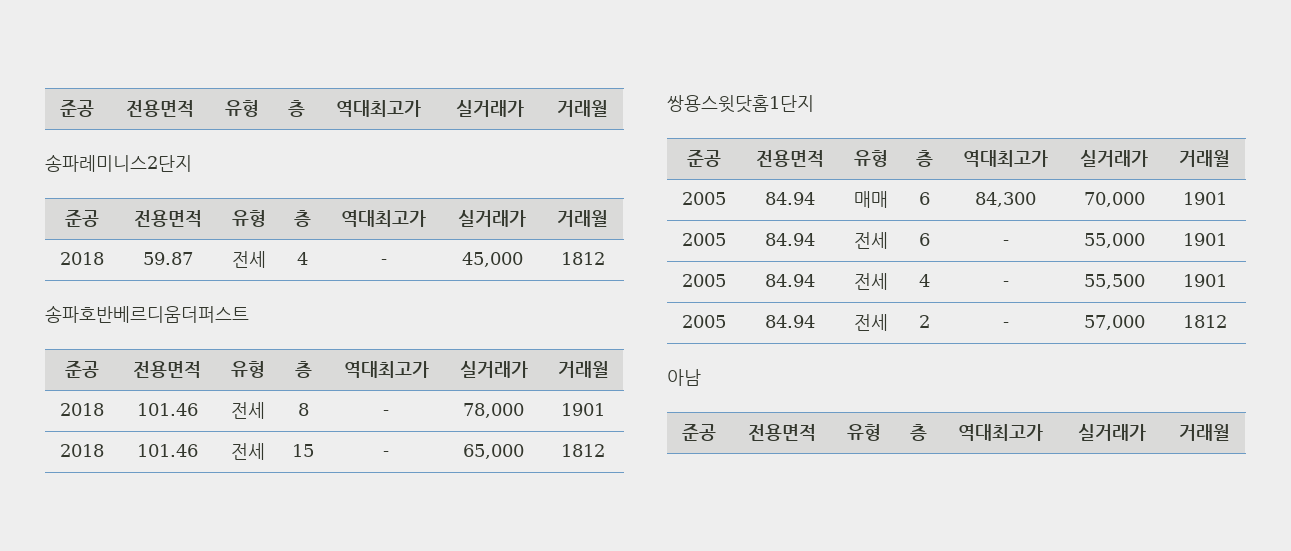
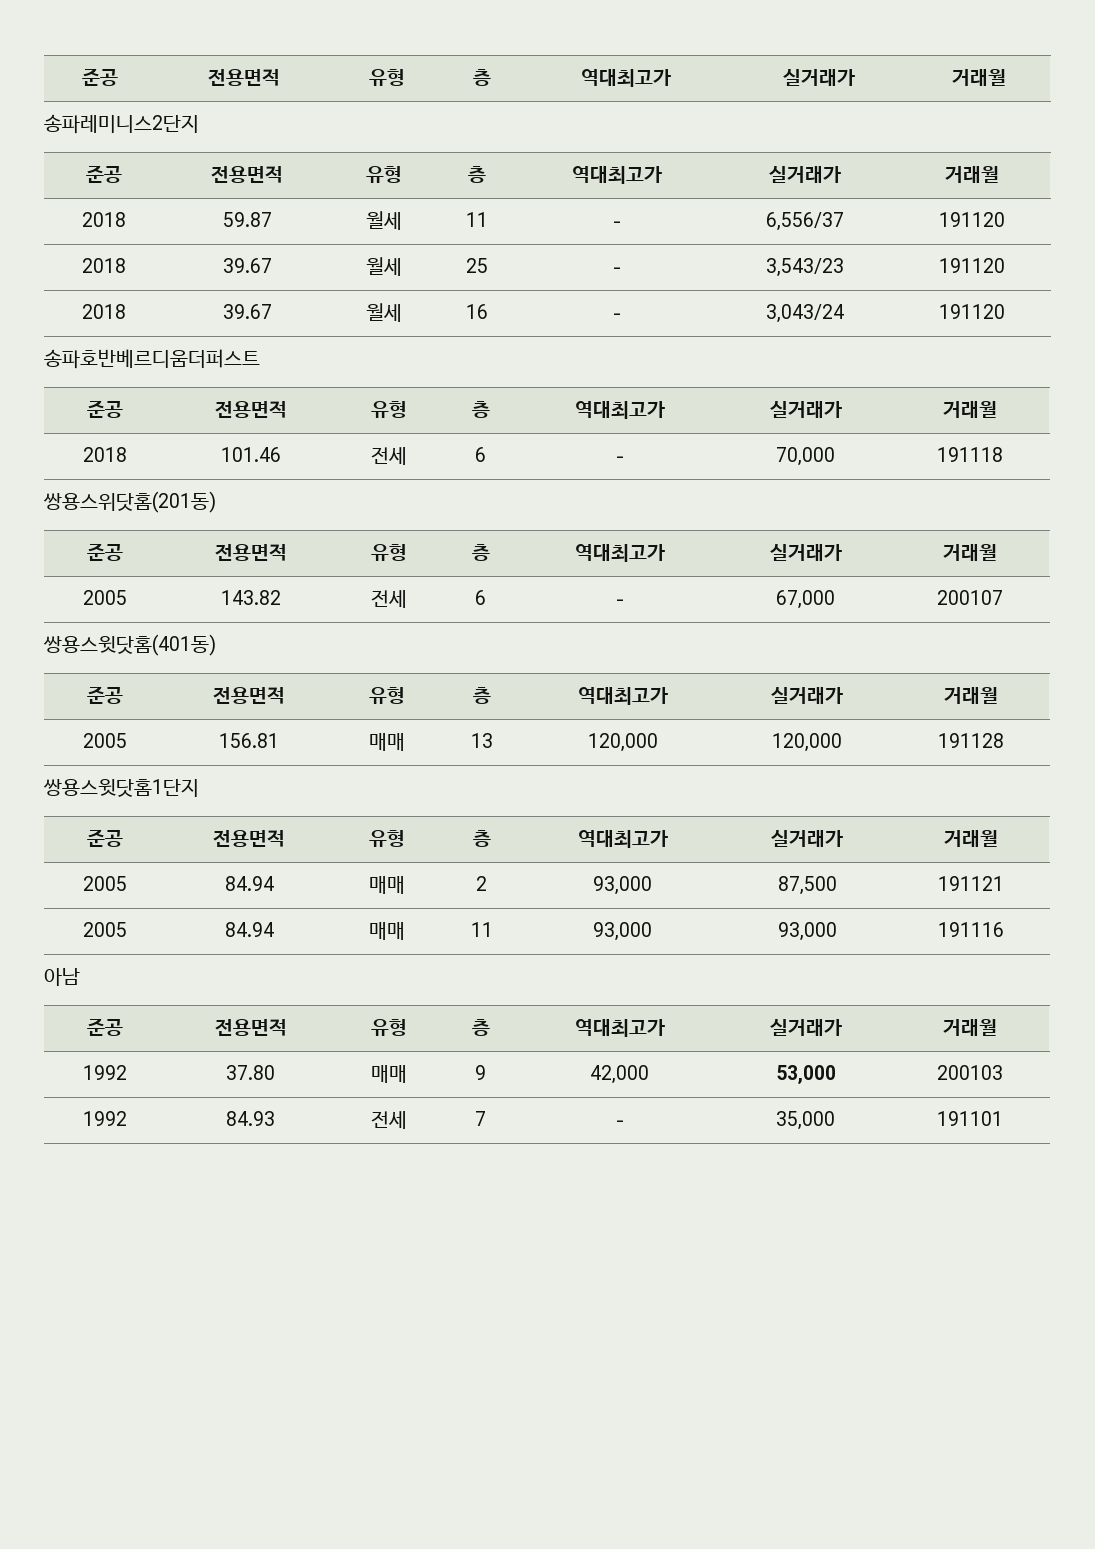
- 2018 | 59.87 | 전세 | 4 | - | 45,000 | 1812
+ 2018 | 59.87 | 월세 | 11 | - | 6,556/37 | 191120
+ 2018 | 39.67 | 월세 | 25 | - | 3,543/23 | 191120
+ 2018 | 39.67 | 월세 | 16 | - | 3,043/24 | 191120
- 2018 | 101.46 | 전세 | 8 | - | 78,000 | 1901
- 2018 | 101.46 | 전세 | 15 | - | 65,000 | 1812
+ 2018 | 101.46 | 전세 | 6 | - | 70,000 | 191118
+ 쌍용스위닷홈(201동)
+ 준공 | 전용면적 | 유형 | 층 | 역대최고가 | 실거래가 | 거래월
+ 2005 | 143.82 | 전세 | 6 | - | 67,000 | 200107
+ 쌍용스윗닷홈(401동)
+ 준공 | 전용면적 | 유형 | 층 | 역대최고가 | 실거래가 | 거래월
+ 2005 | 156.81 | 매매 | 13 | 120,000 | 120,000 | 191128
- 2005 | 84.94 | 매매 | 6 | 84,300 | 70,000 | 1901
- 2005 | 84.94 | 전세 | 6 | - | 55,000 | 1901
- 2005 | 84.94 | 전세 | 4 | - | 55,500 | 1901
- 2005 | 84.94 | 전세 | 2 | - | 57,000 | 1812
+ 2005 | 84.94 | 매매 | 2 | 93,000 | 87,500 | 191121
+ 2005 | 84.94 | 매매 | 11 | 93,000 | 93,000 | 191116
+ 1992 | 37.80 | 매매 | 9 | 42,000 | 53,000 | 200103
+ 1992 | 84.93 | 전세 | 7 | - | 35,000 | 191101

